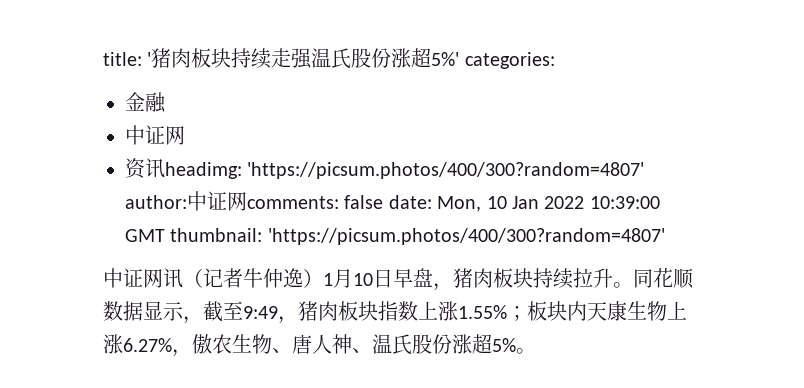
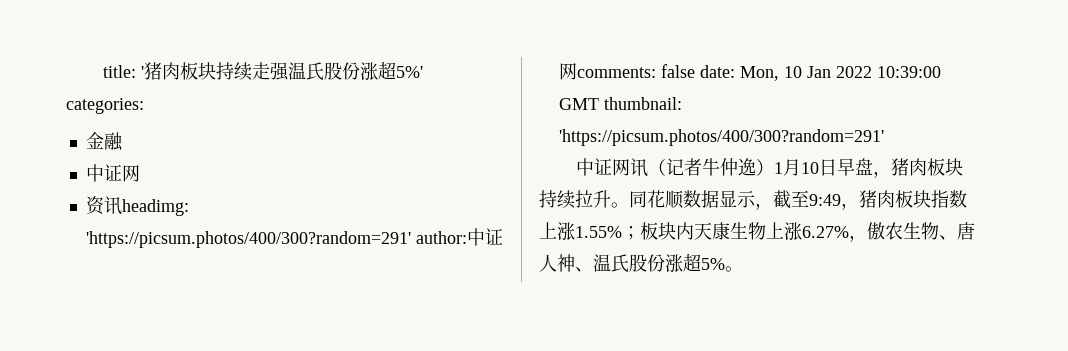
- 资讯headimg: 'https://picsum.photos/400/300?random=4807' author:中证网comments: false date: Mon, 10 Jan 2022 10:39:00 GMT thumbnail: 'https://picsum.photos/400/300?random=4807'
+ 资讯headimg: 'https://picsum.photos/400/300?random=291' author:中证网comments: false date: Mon, 10 Jan 2022 10:39:00 GMT thumbnail: 'https://picsum.photos/400/300?random=291'

